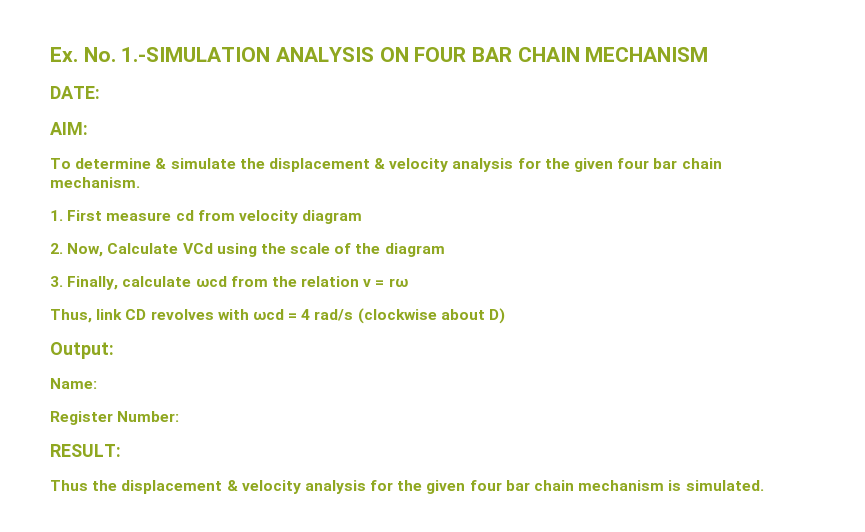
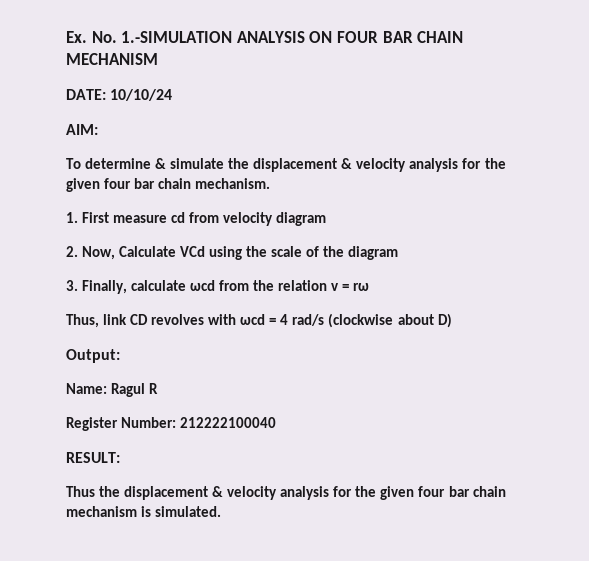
- DATE:
+ DATE: 10/10/24
- Name:
+ Name: Ragul R
- Register Number:
+ Register Number: 212222100040

